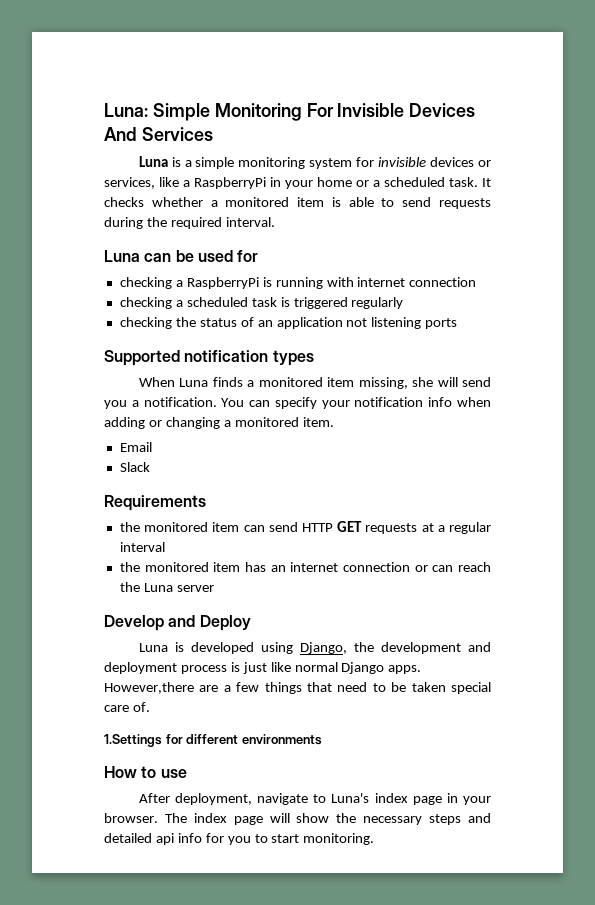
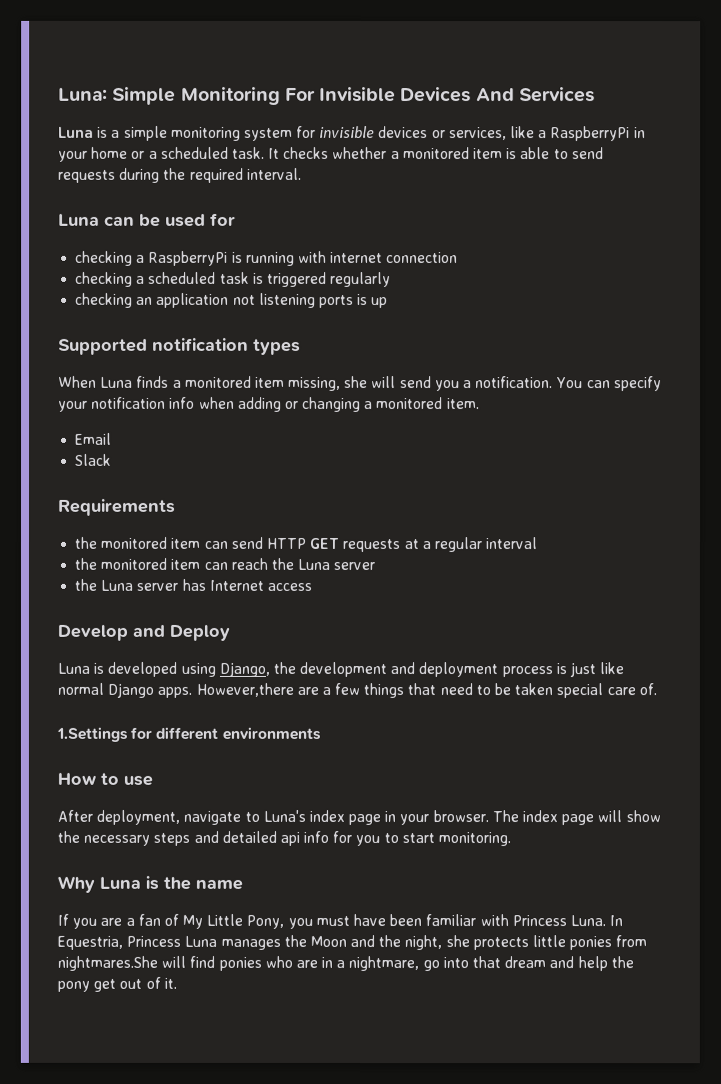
- checking the status of an application not listening ports
+ checking an application not listening ports is up
- the monitored item has an internet connection or can reach the Luna server
+ the monitored item can reach the Luna server
+ the Luna server has Internet access
+ Why Luna is the name
+ If you are a fan of My Little Pony, you must have been familiar with Princess Luna. In Equestria, Princess Luna manages the Moon and the night, she protects little ponies from nightmares.She will find ponies who are in a nightmare, go into that dream and help the pony get out of it.

